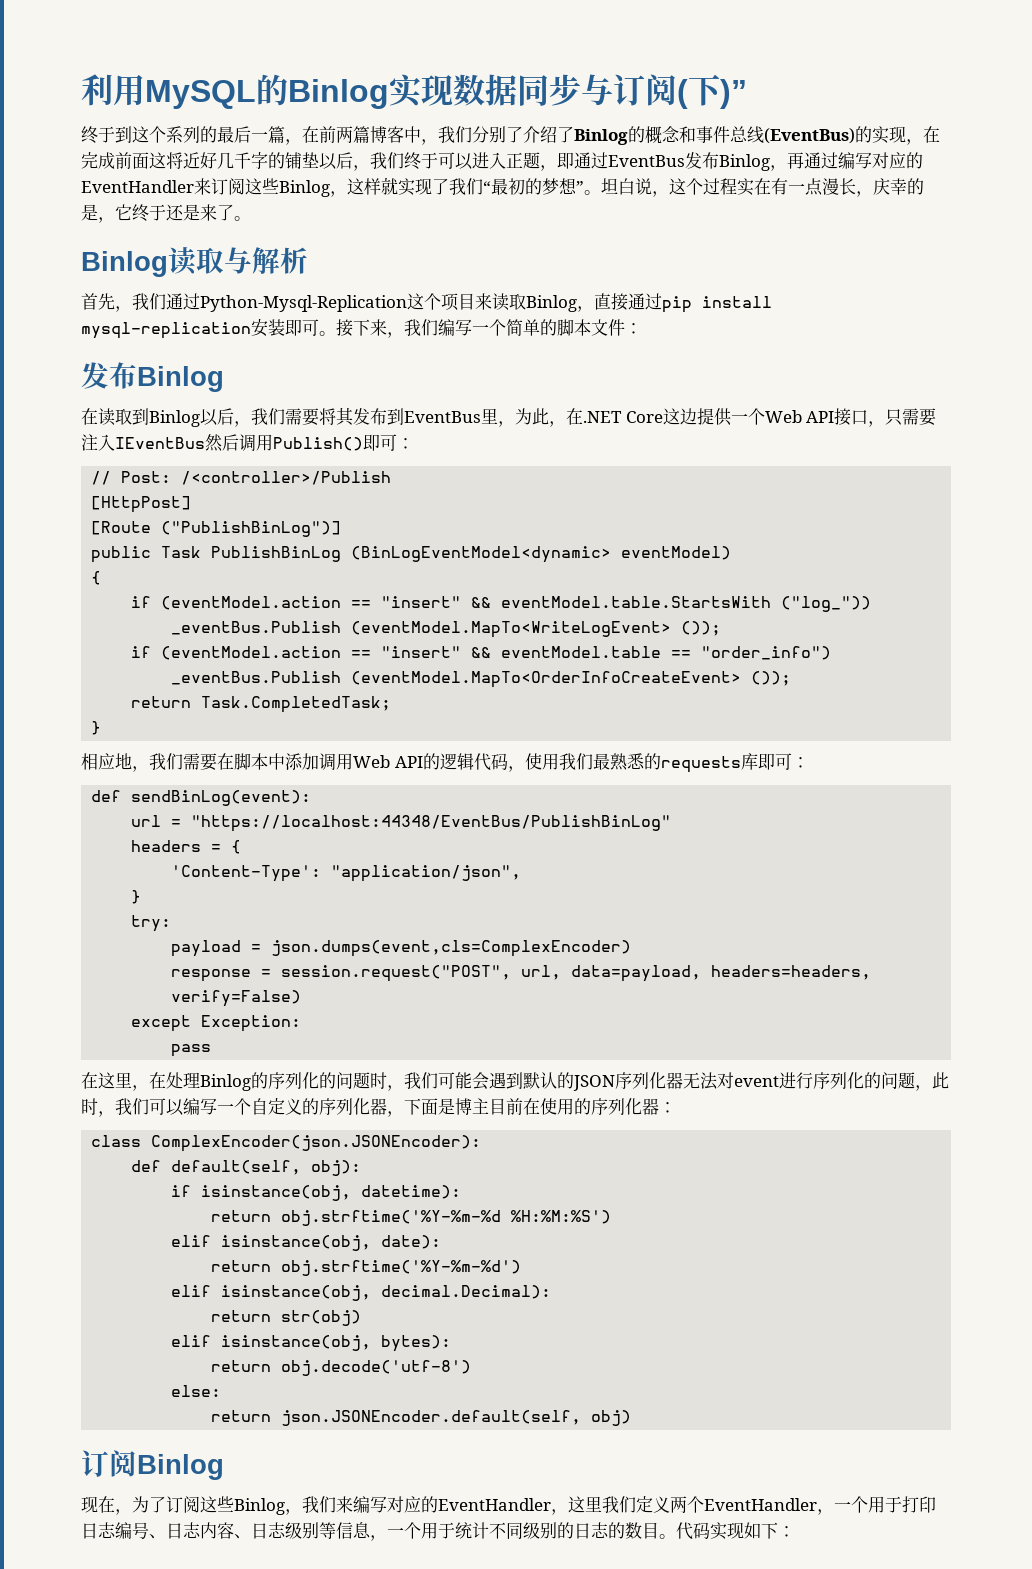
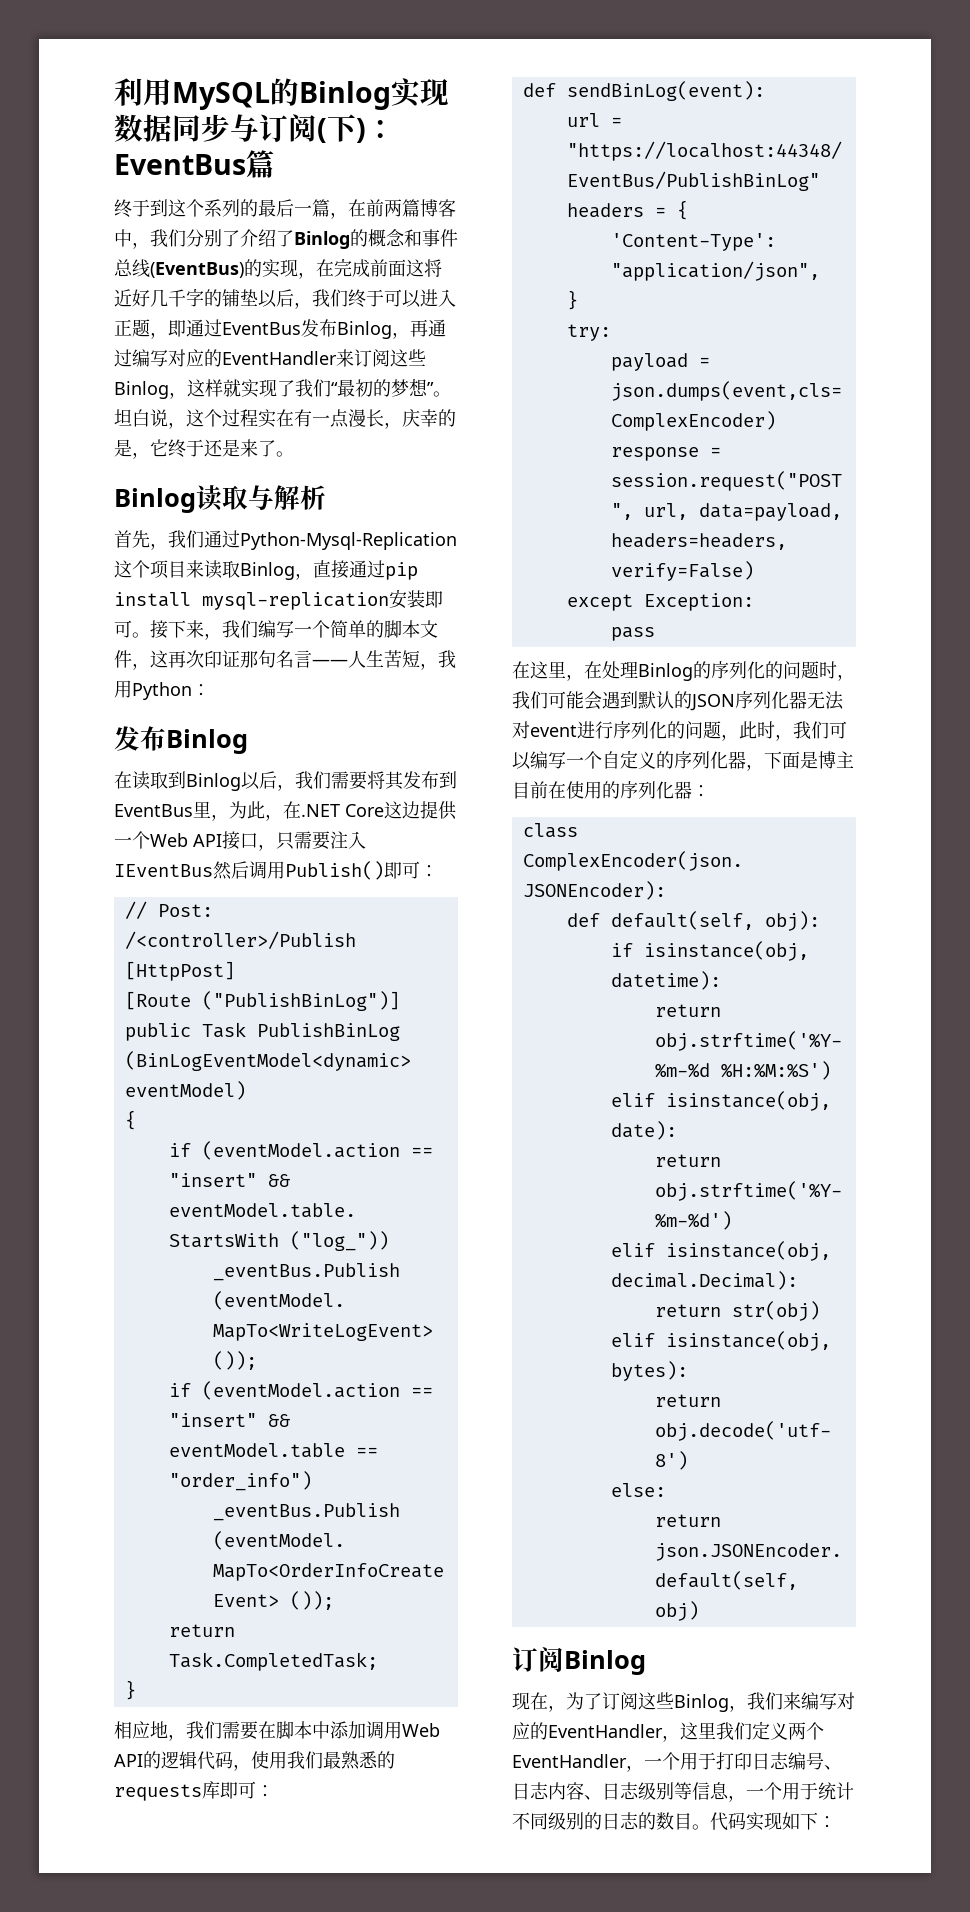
- 利用MySQL的Binlog实现数据同步与订阅(下)”
+ 利用MySQL的Binlog实现数据同步与订阅(下)：EventBus篇
- 接下来，我们编写一个简单的脚本文件：
+ 接下来，我们编写一个简单的脚本文件，这再次印证那句名言——人生苦短，我用Python：

